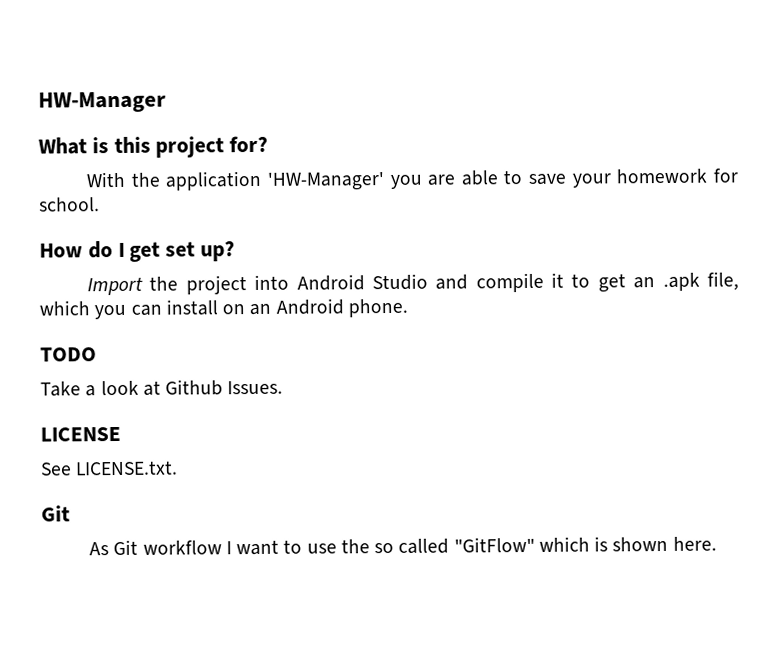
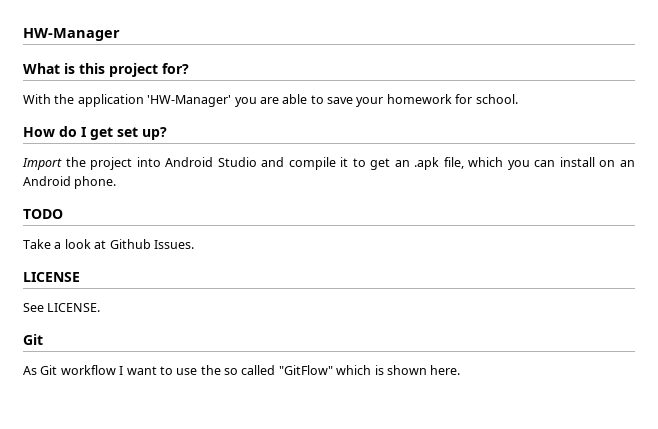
- See LICENSE.txt.
+ See LICENSE.

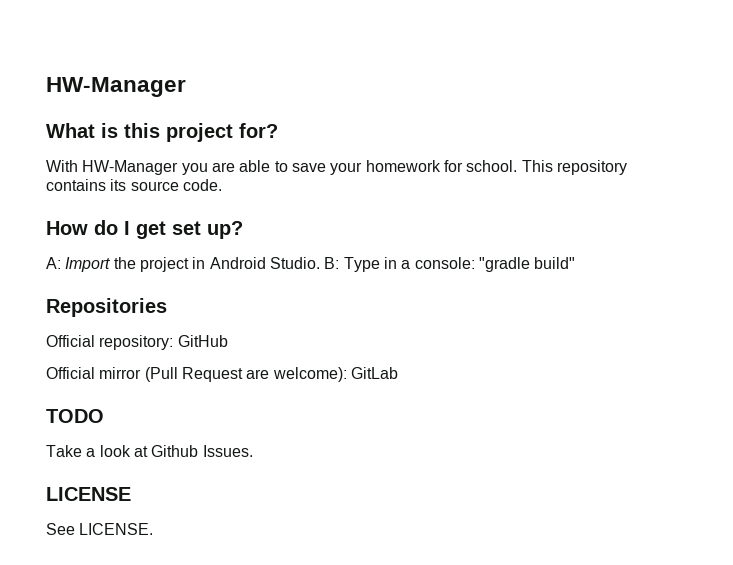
- With the application 'HW-Manager' you are able to save your homework for school.
+ With HW-Manager you are able to save your homework for school. This repository contains its source code.
- Import the project into Android Studio and compile it to get an .apk file, which you can install on an Android phone.
+ A: Import the project in Android Studio. B: Type in a console: "gradle build"
+ Repositories
+ Official repository: GitHub
+ Official mirror (Pull Request are welcome): GitLab
  See LICENSE.
- Git
- As Git workflow I want to use the so called "GitFlow" which is shown here.

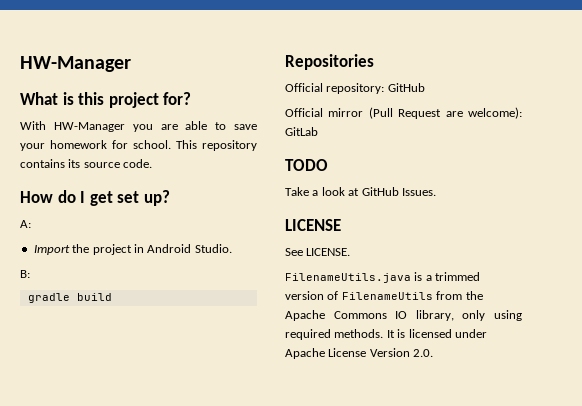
- A: Import the project in Android Studio. B: Type in a console: "gradle build"
+ A:
+ Import the project in Android Studio.
+ B:
+ gradle build
- Take a look at Github Issues.
+ Take a look at GitHub Issues.
+ FilenameUtils.java is a trimmed version of FilenameUtils from the Apache Commons IO library, only using required methods. It is licensed under Apache License Version 2.0.

